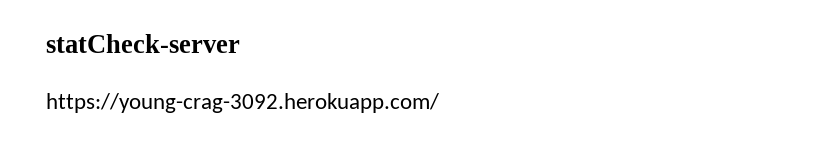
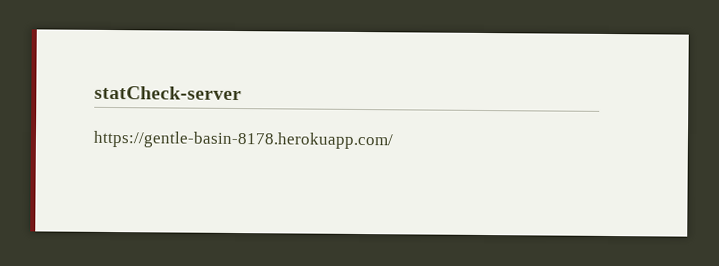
- https://young-crag-3092.herokuapp.com/
+ https://gentle-basin-8178.herokuapp.com/

